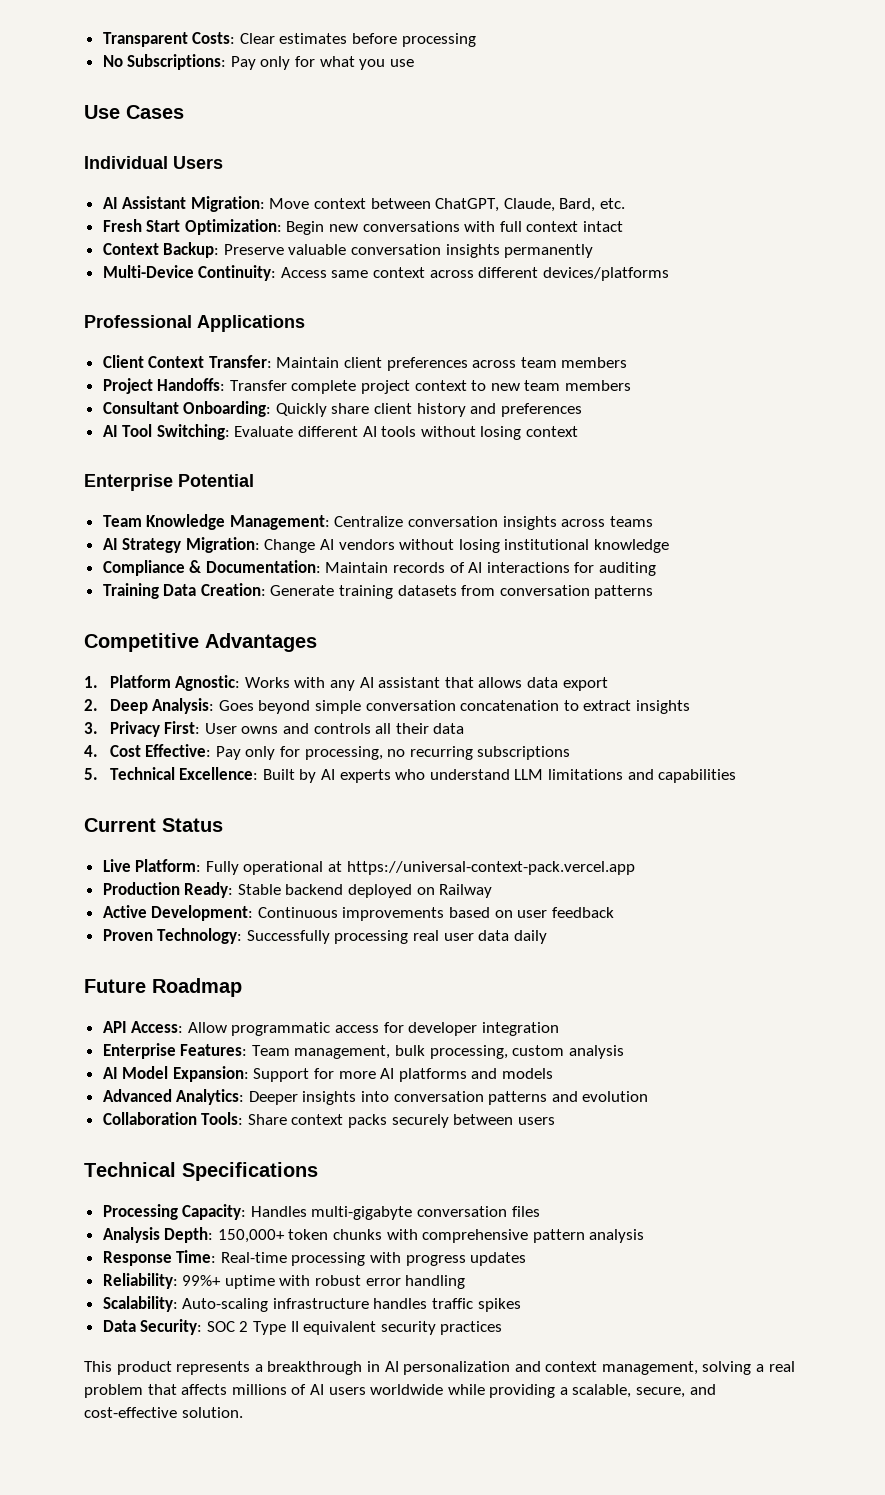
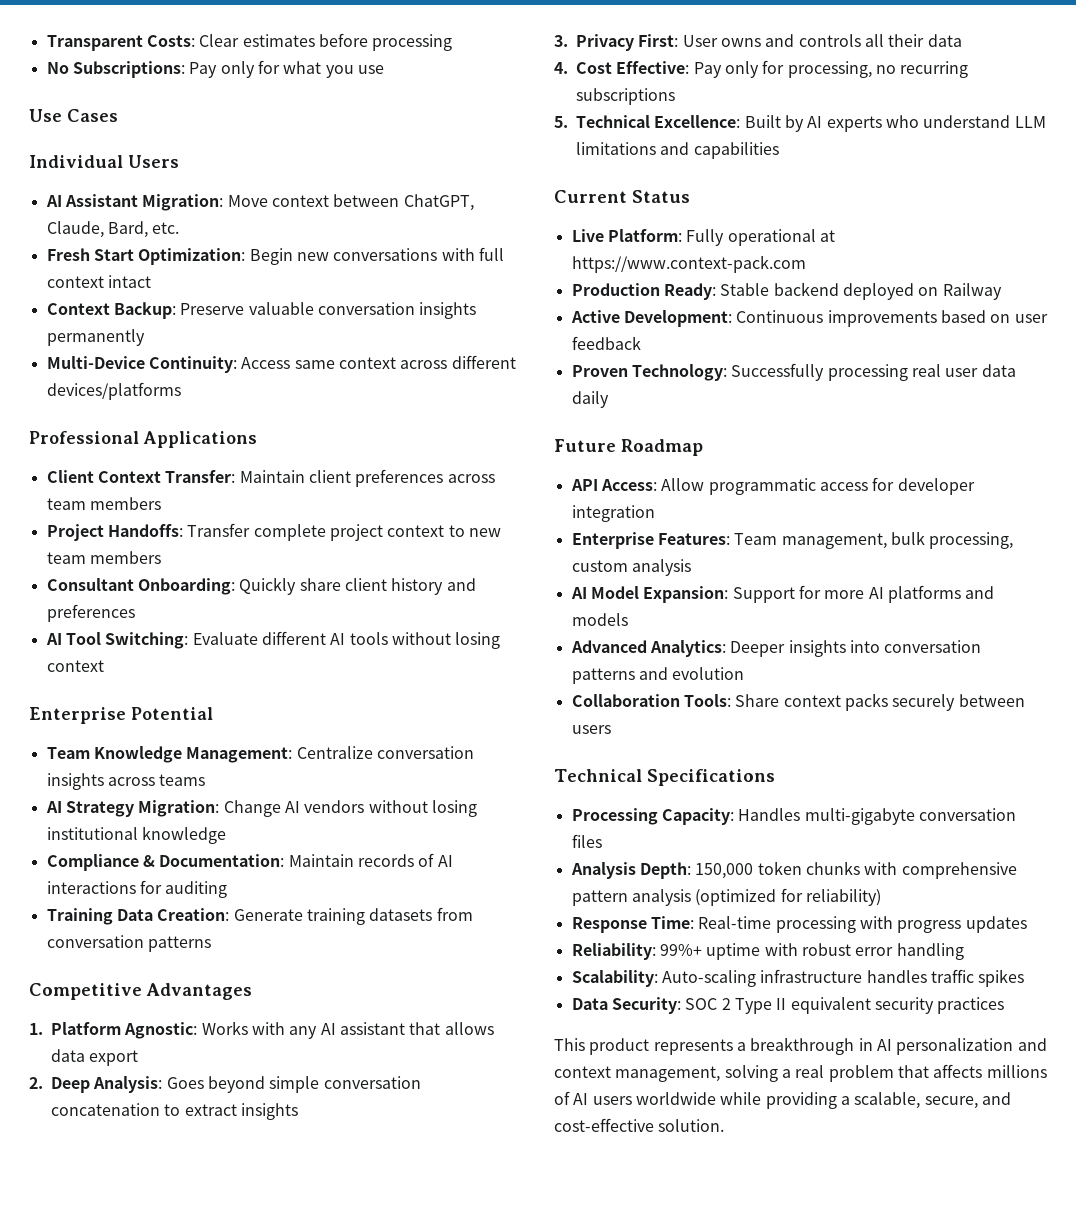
- Live Platform: Fully operational at https://universal-context-pack.vercel.app
+ Live Platform: Fully operational at https://www.context-pack.com
- Analysis Depth: 150,000+ token chunks with comprehensive pattern analysis
+ Analysis Depth: 150,000 token chunks with comprehensive pattern analysis (optimized for reliability)

